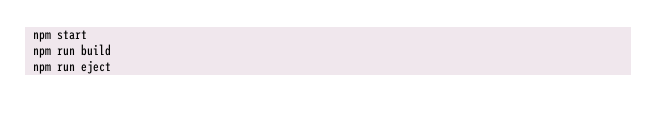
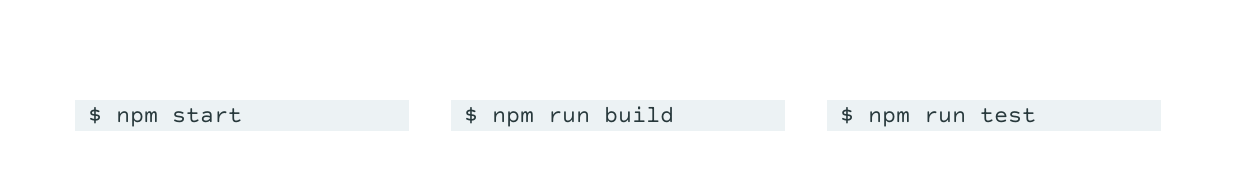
- npm start
+ $ npm start
- npm run build
+ $ npm run build
- npm run eject
+ $ npm run test

